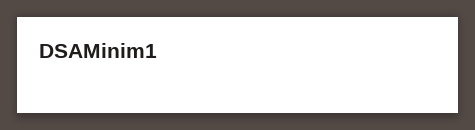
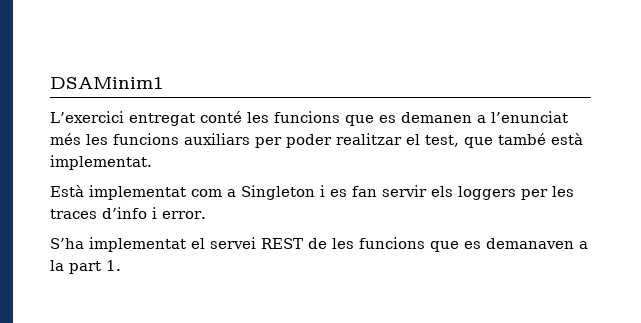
+ L’exercici entregat conté les funcions que es demanen a l’enunciat més les funcions auxiliars per poder realitzar el test, que també està implementat.
+ Està implementat com a Singleton i es fan servir els loggers per les traces d’info i error.
+ S’ha implementat el servei REST de les funcions que es demanaven a la part 1.

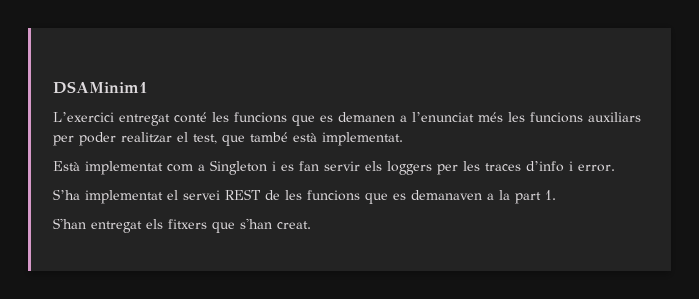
+ S'han entregat els fitxers que s'han creat.

